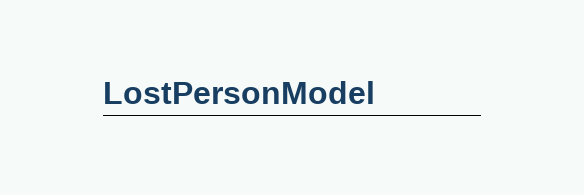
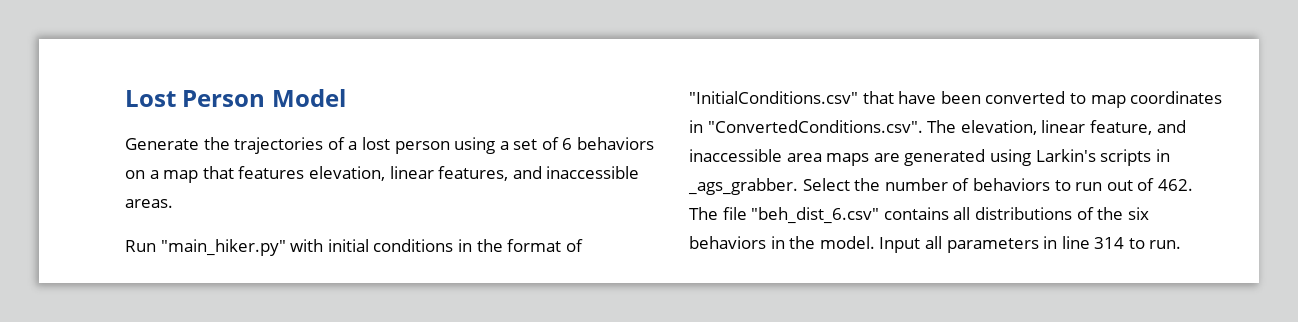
- LostPersonModel
+ Lost Person Model
+ Generate the trajectories of a lost person using a set of 6 behaviors on a map that features elevation, linear features, and inaccessible areas.
+ Run "main_hiker.py" with initial conditions in the format of "InitialConditions.csv" that have been converted to map coordinates in "ConvertedConditions.csv". The elevation, linear feature, and inaccessible area maps are generated using Larkin's scripts in _ags_grabber. Select the number of behaviors to run out of 462. The file "beh_dist_6.csv" contains all distributions of the six behaviors in the model. Input all parameters in line 314 to run.

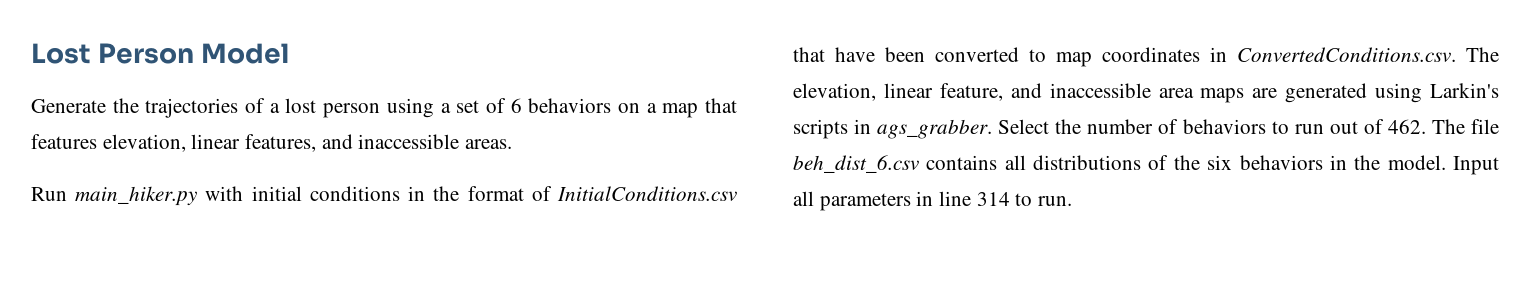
- Run "main_hiker.py" with initial conditions in the format of "InitialConditions.csv" that have been converted to map coordinates in "ConvertedConditions.csv". The elevation, linear feature, and inaccessible area maps are generated using Larkin's scripts in _ags_grabber.
+ Run main_hiker.py with initial conditions in the format of InitialConditions.csv that have been converted to map coordinates in ConvertedConditions.csv. The elevation, linear feature, and inaccessible area maps are generated using Larkin's scripts in ags_grabber.
- Select the number of behaviors to run out of 462. The file "beh_dist_6.csv" contains all distributions of the six behaviors in the model.
+ Select the number of behaviors to run out of 462. The file beh_dist_6.csv contains all distributions of the six behaviors in the model.

